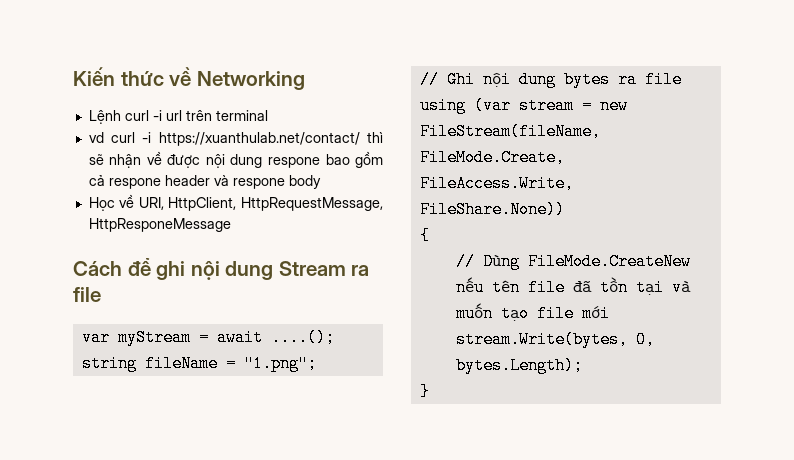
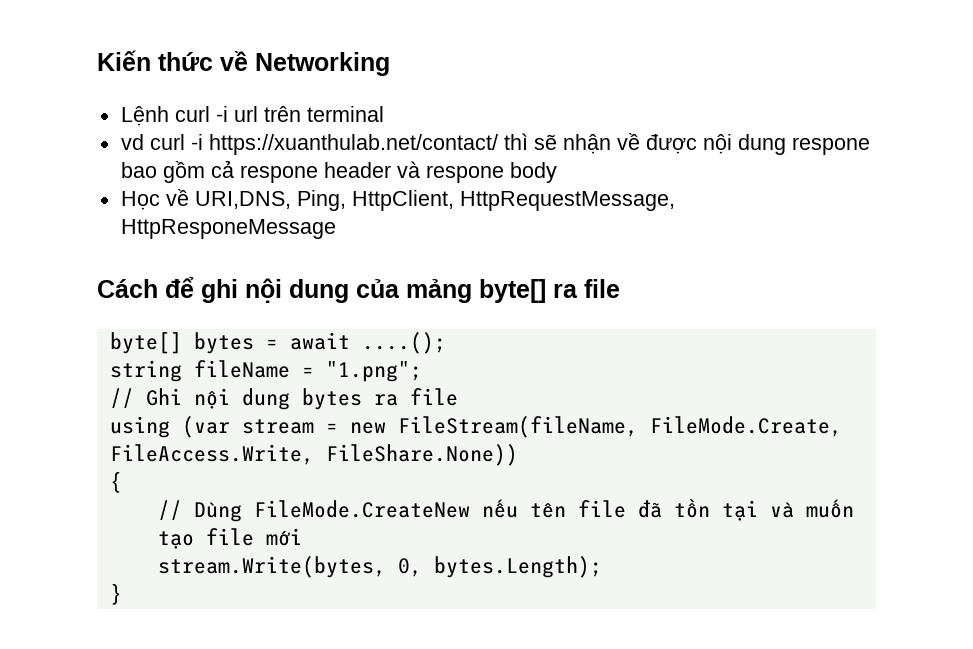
- Học về URI, HttpClient, HttpRequestMessage, HttpResponeMessage
+ Học về URI,DNS, Ping, HttpClient, HttpRequestMessage, HttpResponeMessage
- Cách để ghi nội dung Stream ra file
- var myStream = await ....();
+ Cách để ghi nội dung của mảng byte[] ra file
+ byte[] bytes = await ....();

